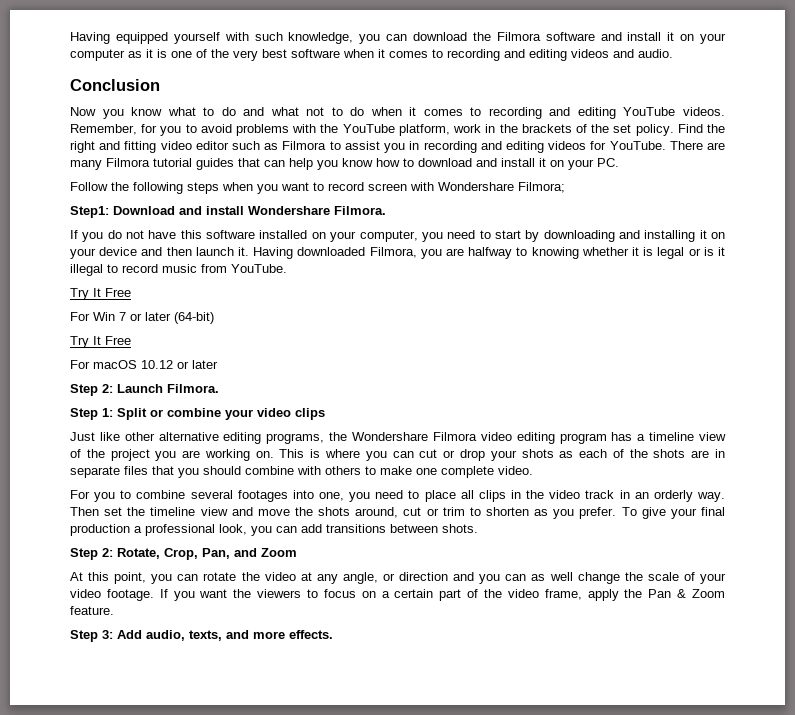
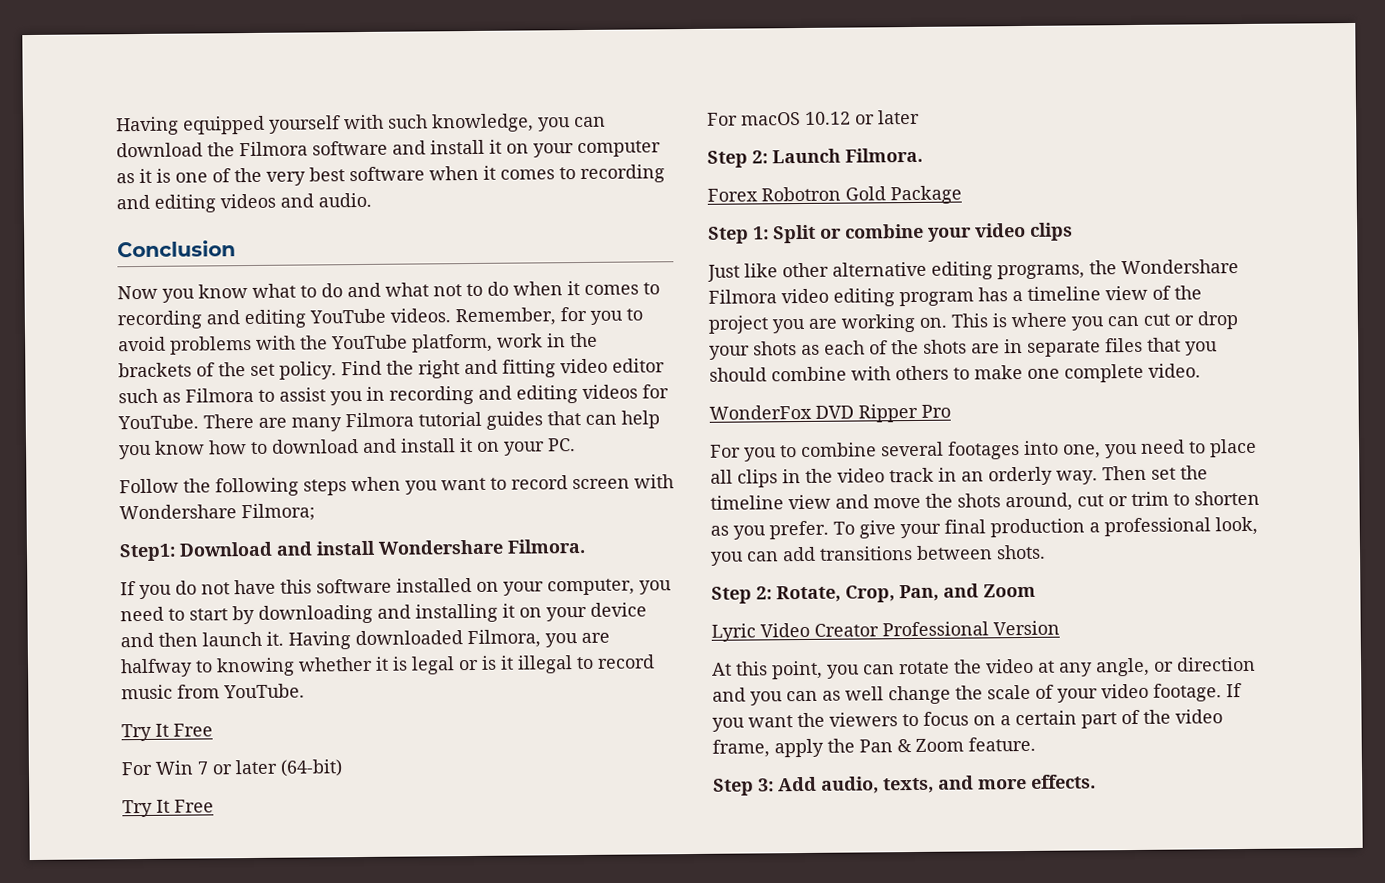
+ Forex Robotron Gold Package
+ WonderFox DVD Ripper Pro
+ Lyric Video Creator Professional Version

